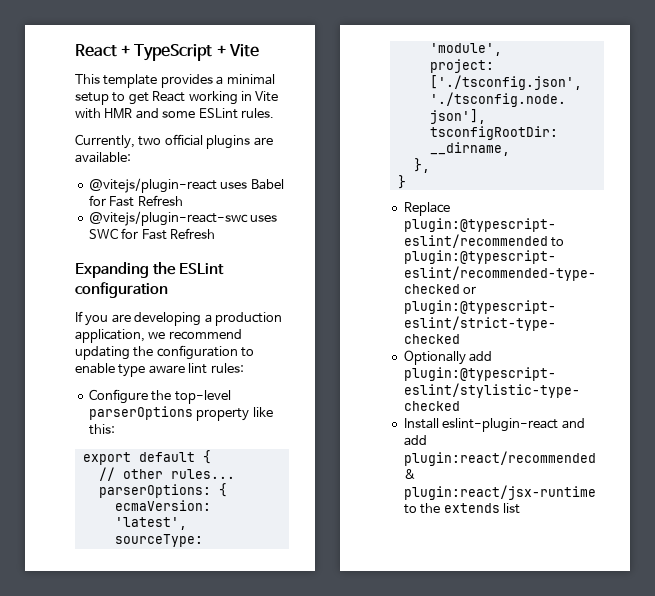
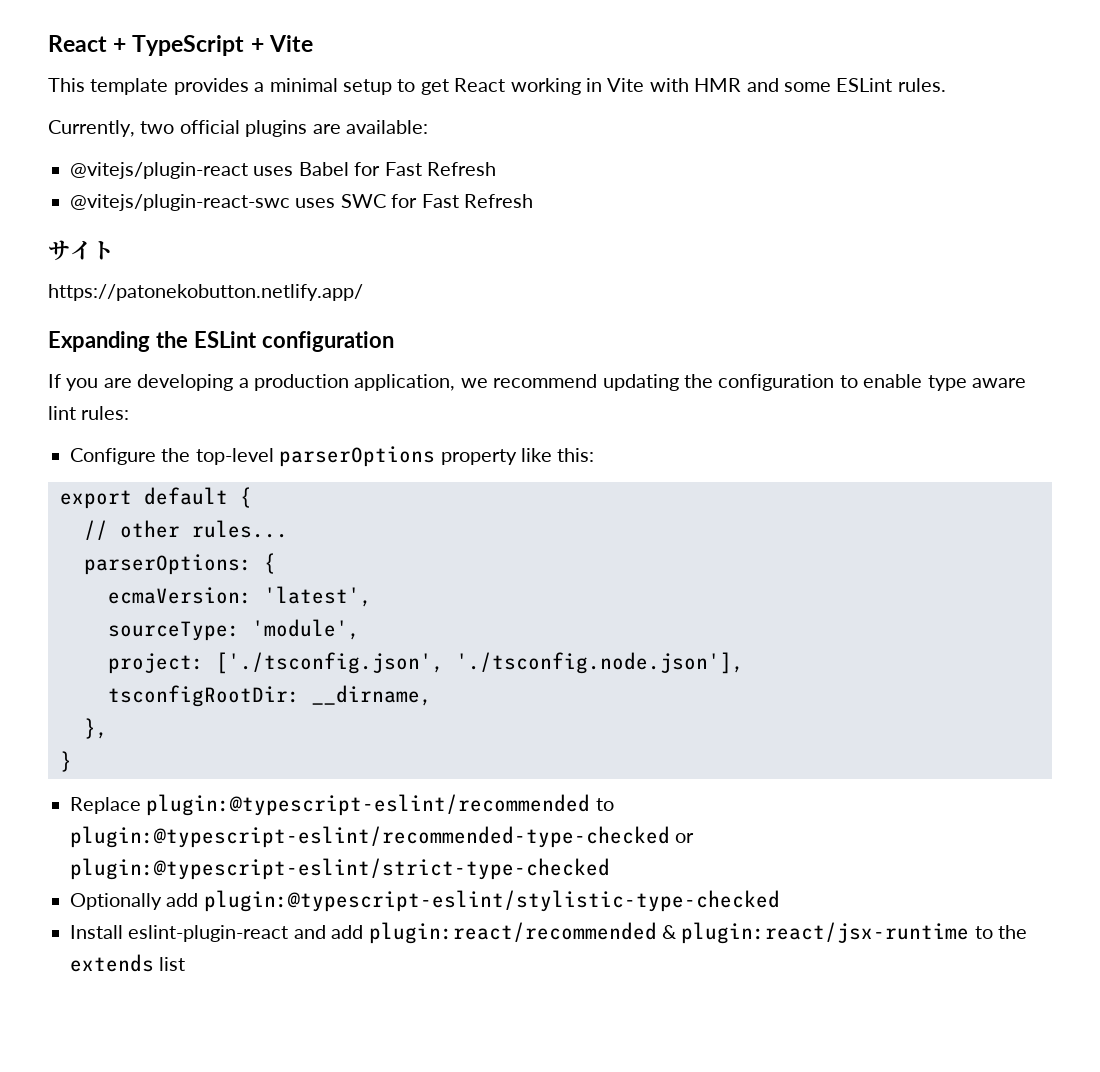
+ サイト
+ https://patonekobutton.netlify.app/

